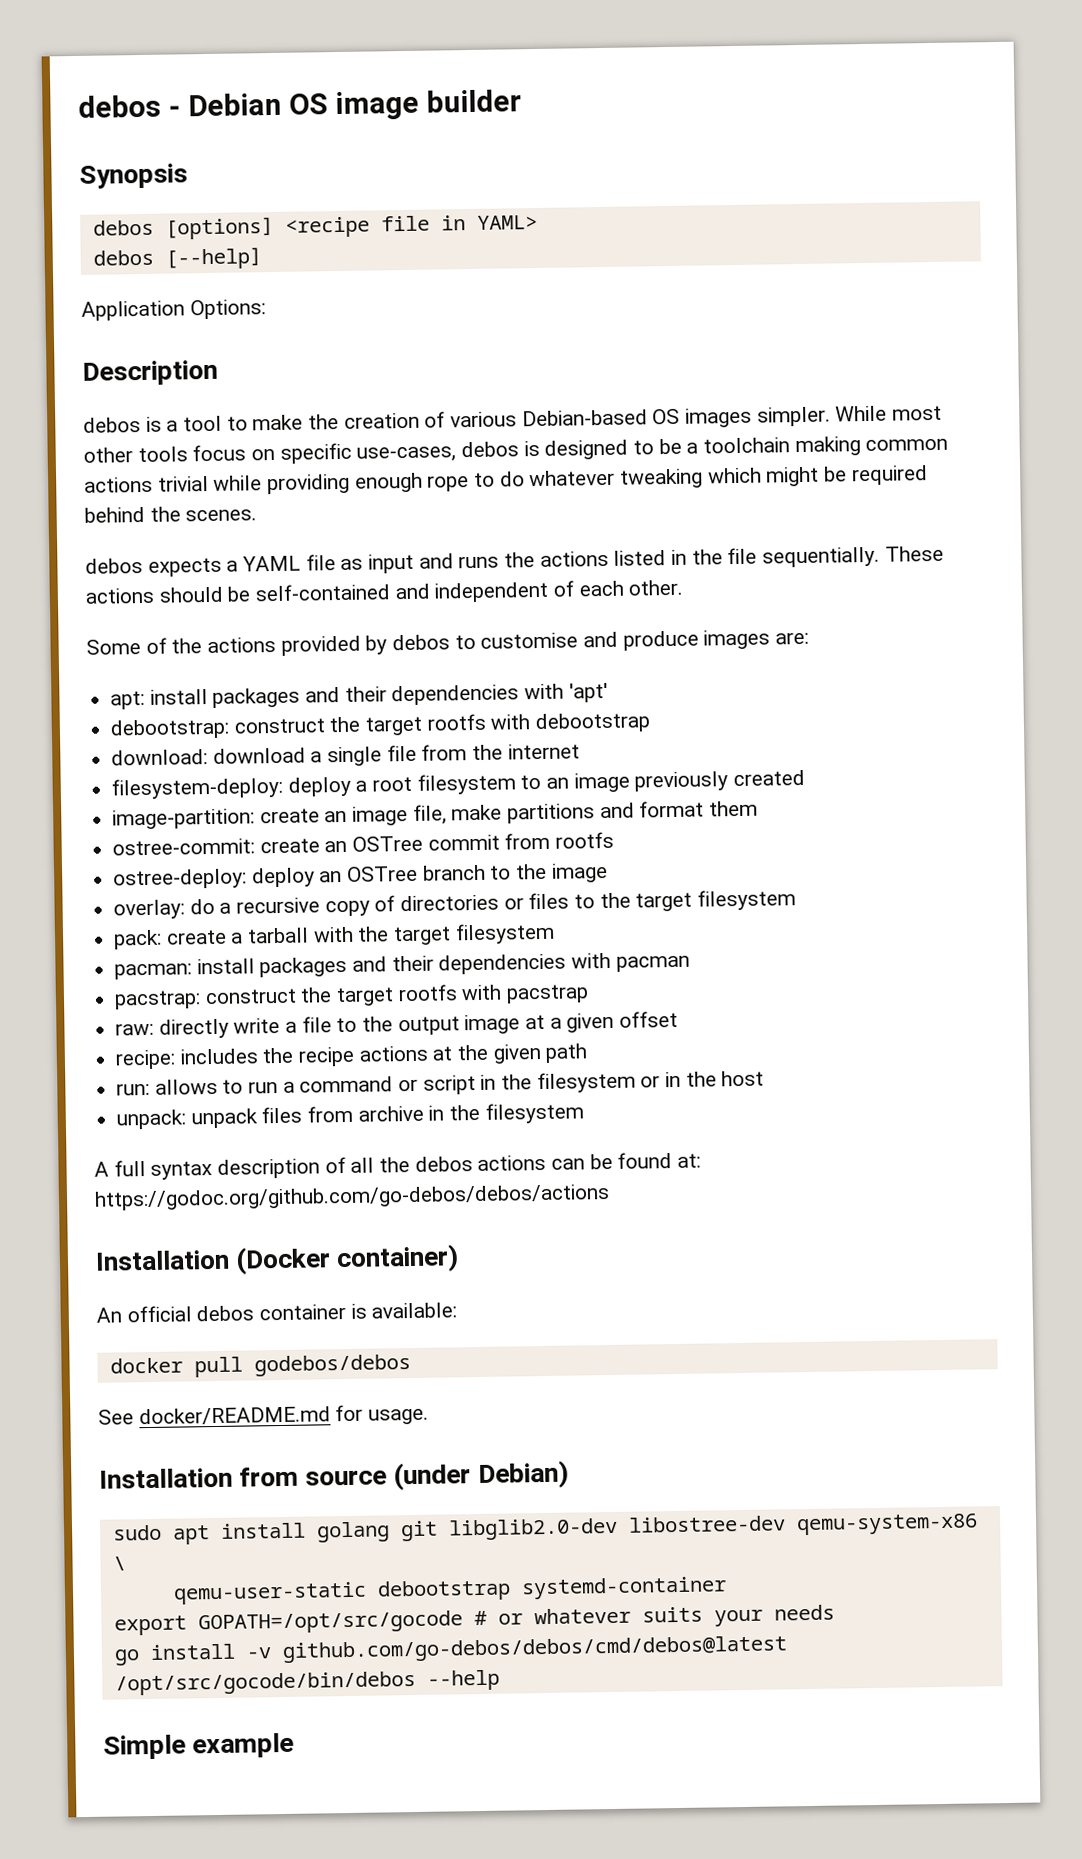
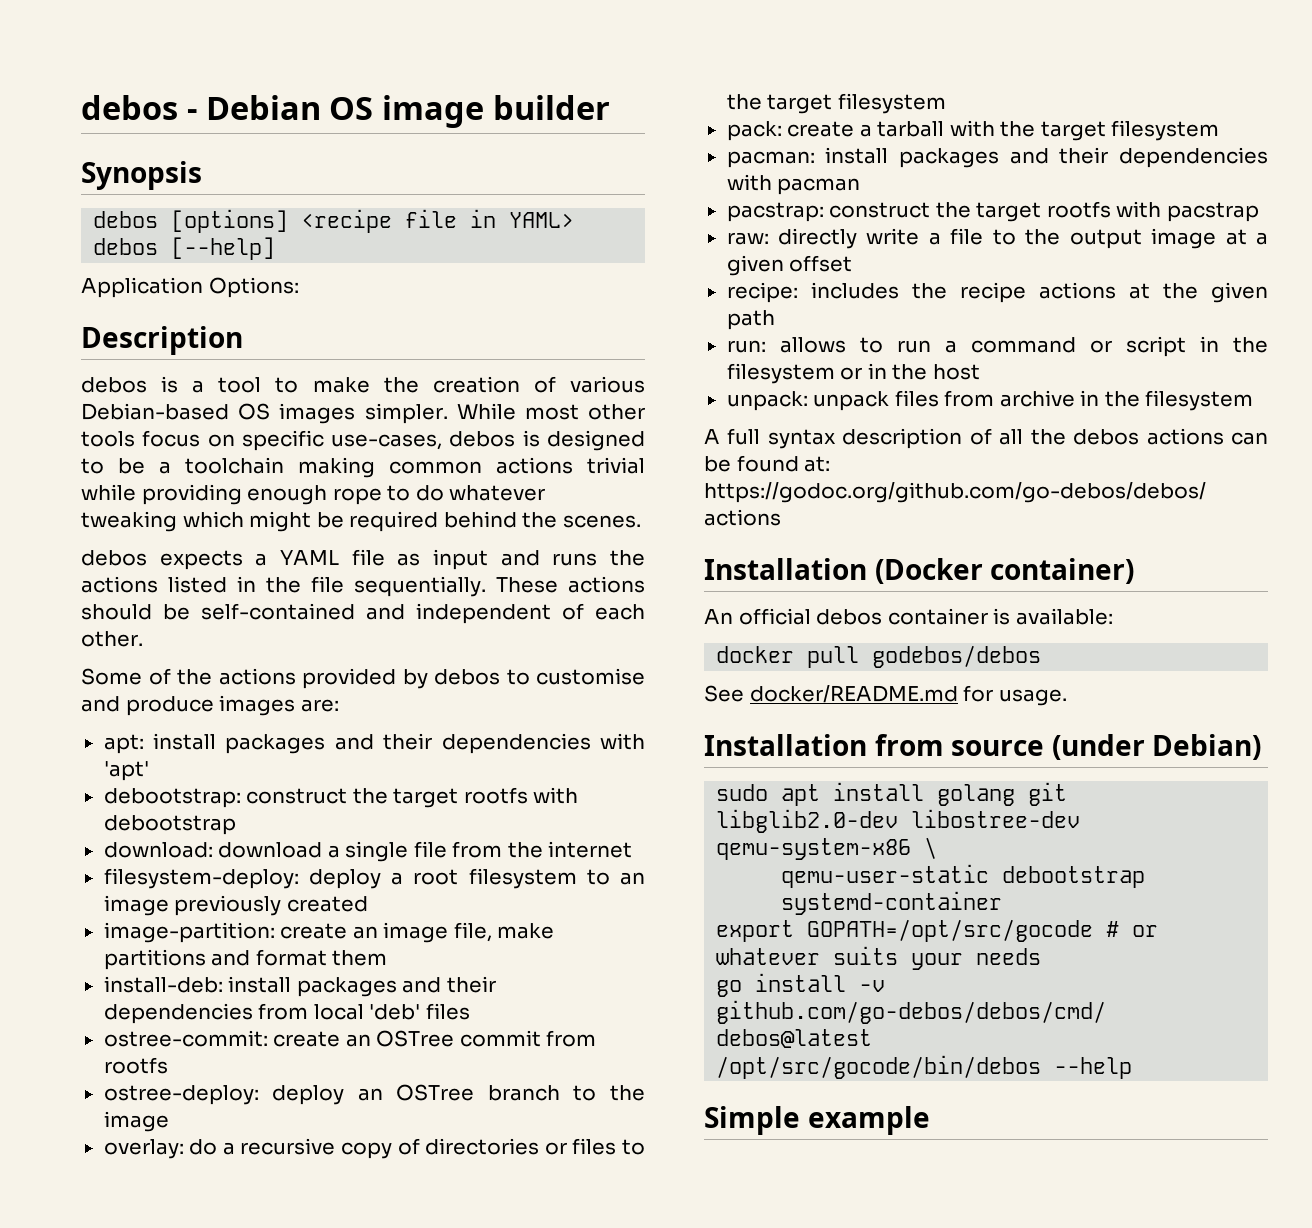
+ install-deb: install packages and their dependencies from local 'deb' files

